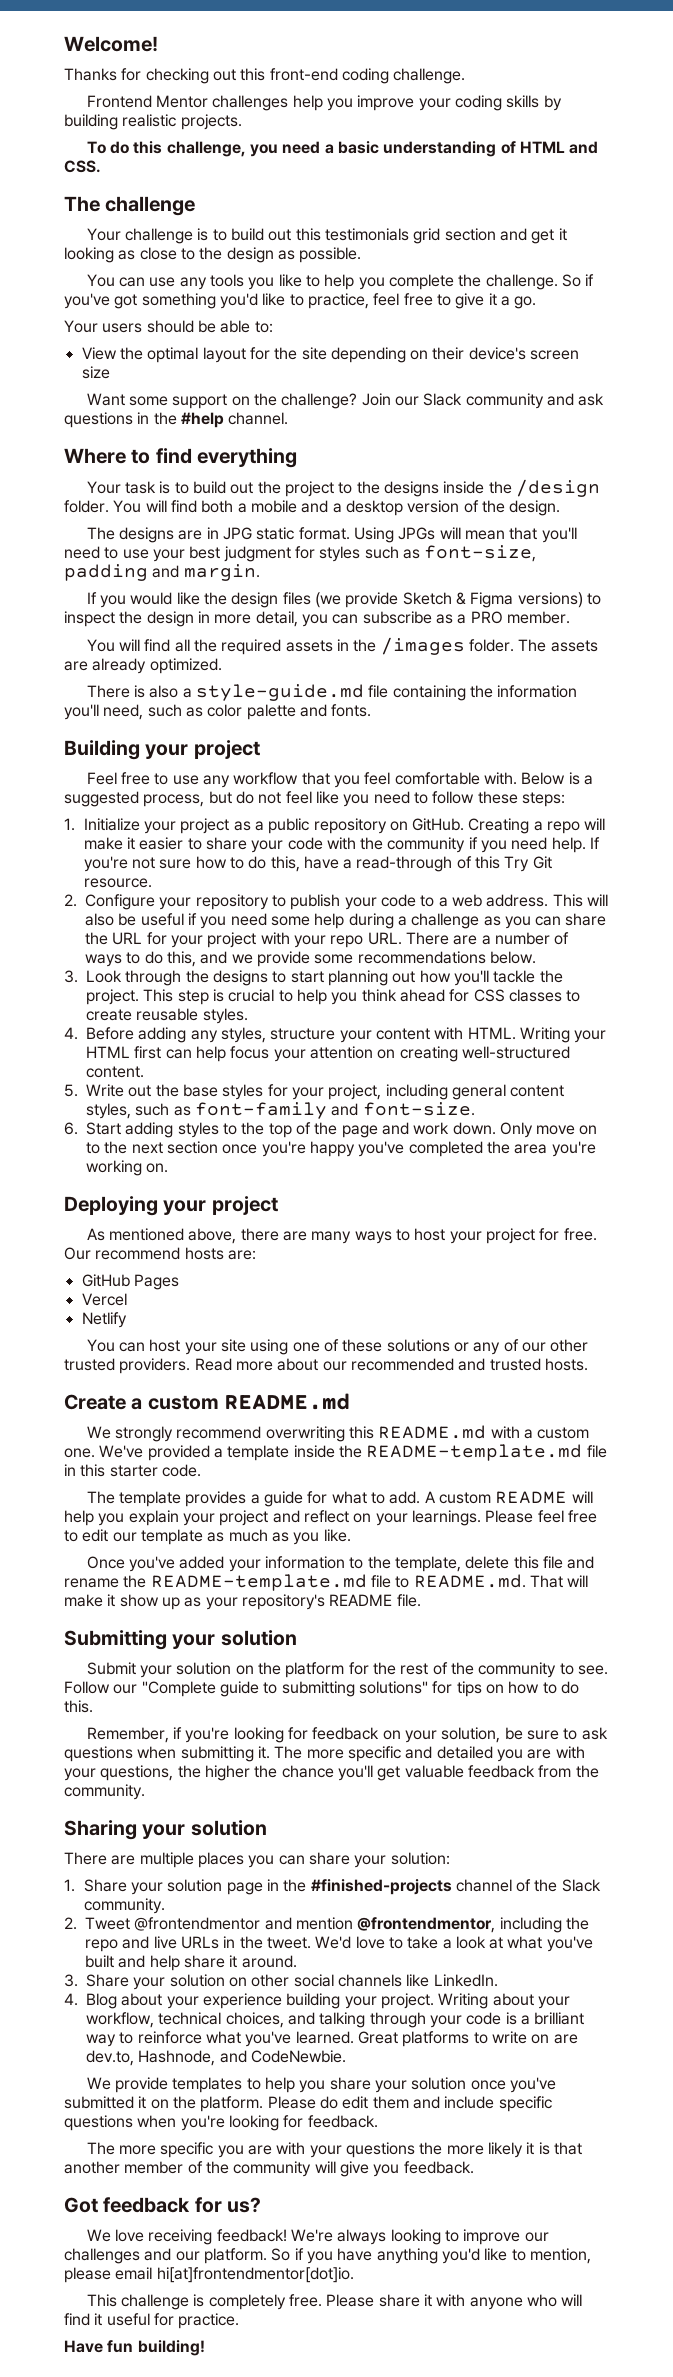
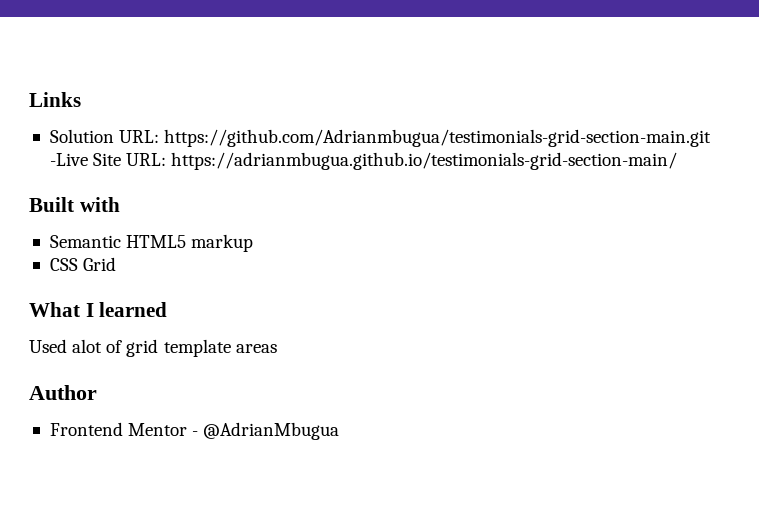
- Welcome!
- Thanks for checking out this front-end coding challenge.
- Frontend Mentor challenges help you improve your coding skills by building realistic projects.
- To do this challenge, you need a basic understanding of HTML and CSS.
- The challenge
- Your challenge is to build out this testimonials grid section and get it looking as close to the design as possible.
- You can use any tools you like to help you complete the challenge. So if you've got something you'd like to practice, feel free to give it a go.
- Your users should be able to:
- View the optimal layout for the site depending on their device's screen size
- Want some support on the challenge? Join our Slack community and ask questions in the #help channel.
- Where to find everything
- Your task is to build out the project to the designs inside the /design folder. You will find both a mobile and a desktop version of the design.
- The designs are in JPG static format. Using JPGs will mean that you'll need to use your best judgment for styles such as font-size, padding and margin.
- If you would like the design files (we provide Sketch & Figma versions) to inspect the design in more detail, you can subscribe as a PRO member.
- You will find all the required assets in the /images folder. The assets are already optimized.
- There is also a style-guide.md file containing the information you'll need, such as color palette and fonts.
- Building your project
- Feel free to use any workflow that you feel comfortable with. Below is a suggested process, but do not feel like you need to follow these steps:
- 1. Initialize your project as a public repository on GitHub. Creating a repo will make it easier to share your code with the community if you need help. If you're not sure how to do this, have a read-through of this Try Git resource.
- 2. Configure your repository to publish your code to a web address. This will also be useful if you need some help during a challenge as you can share the URL for your project with your repo URL. There are a number of ways to do this, and we provide some recommendations below.
- 3. Look through the designs to start planning out how you'll tackle the project. This step is crucial to help you think ahead for CSS classes to create reusable styles.
- 4. Before adding any styles, structure your content with HTML. Writing your HTML first can help focus your attention on creating well-structured content.
- 5. Write out the base styles for your project, including general content styles, such as font-family and font-size.
- 6. Start adding styles to the top of the page and work down. Only move on to the next section once you're happy you've completed the area you're working on.
- Deploying your project
- As mentioned above, there are many ways to host your project for free. Our recommend hosts are:
- GitHub Pages
- Vercel
- Netlify
- You can host your site using one of these solutions or any of our other trusted providers. Read more about our recommended and trusted hosts.
- Create a custom README.md
- We strongly recommend overwriting this README.md with a custom one. We've provided a template inside the README-template.md file in this starter code.
- The template provides a guide for what to add. A custom README will help you explain your project and reflect on your learnings. Please feel free to edit our template as much as you like.
- Once you've added your information to the template, delete this file and rename the README-template.md file to README.md. That will make it show up as your repository's README file.
- Submitting your solution
- Submit your solution on the platform for the rest of the community to see. Follow our "Complete guide to submitting solutions" for tips on how to do this.
- Remember, if you're looking for feedback on your solution, be sure to ask questions when submitting it. The more specific and detailed you are with your questions, the higher the chance you'll get valuable feedback from the community.
- Sharing your solution
- There are multiple places you can share your solution:
- 1. Share your solution page in the #finished-projects channel of the Slack community.
- 2. Tweet @frontendmentor and mention @frontendmentor, including the repo and live URLs in the tweet. We'd love to take a look at what you've built and help share it around.
- 3. Share your solution on other social channels like LinkedIn.
- 4. Blog about your experience building your project. Writing about your workflow, technical choices, and talking through your code is a brilliant way to reinforce what you've learned. Great platforms to write on are dev.to, Hashnode, and CodeNewbie.
- We provide templates to help you share your solution once you've submitted it on the platform. Please do edit them and include specific questions when you're looking for feedback.
- The more specific you are with your questions the more likely it is that another member of the community will give you feedback.
- Got feedback for us?
- We love receiving feedback! We're always looking to improve our challenges and our platform. So if you have anything you'd like to mention, please email hi[at]frontendmentor[dot]io.
- This challenge is completely free. Please share it with anyone who will find it useful for practice.
- Have fun building!
+ Links
+ Solution URL: https://github.com/Adrianmbugua/testimonials-grid-section-main.git -Live Site URL: https://adrianmbugua.github.io/testimonials-grid-section-main/
+ Built with
+ Semantic HTML5 markup
+ CSS Grid
+ What I learned
+ Used alot of grid template areas
+ Author
+ Frontend Mentor - @AdrianMbugua

